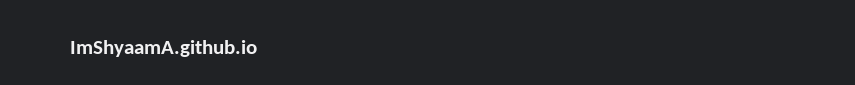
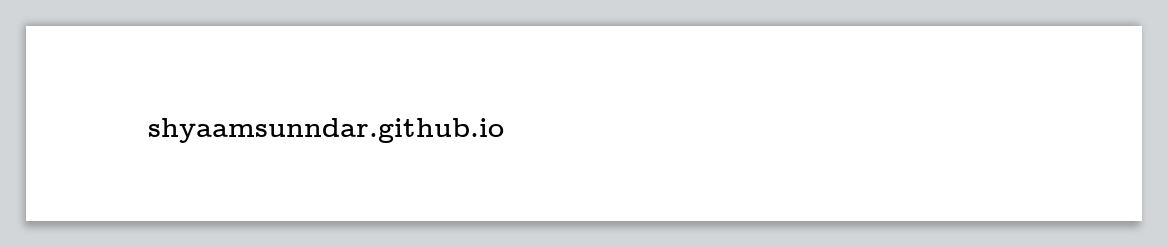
- ImShyaamA.github.io
+ shyaamsunndar.github.io

